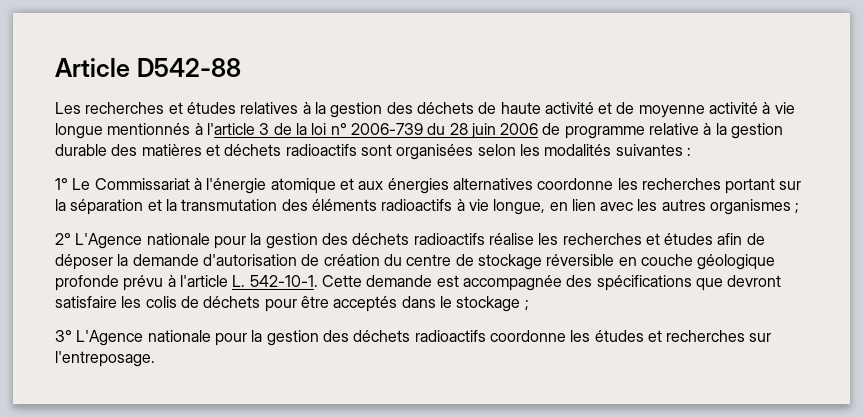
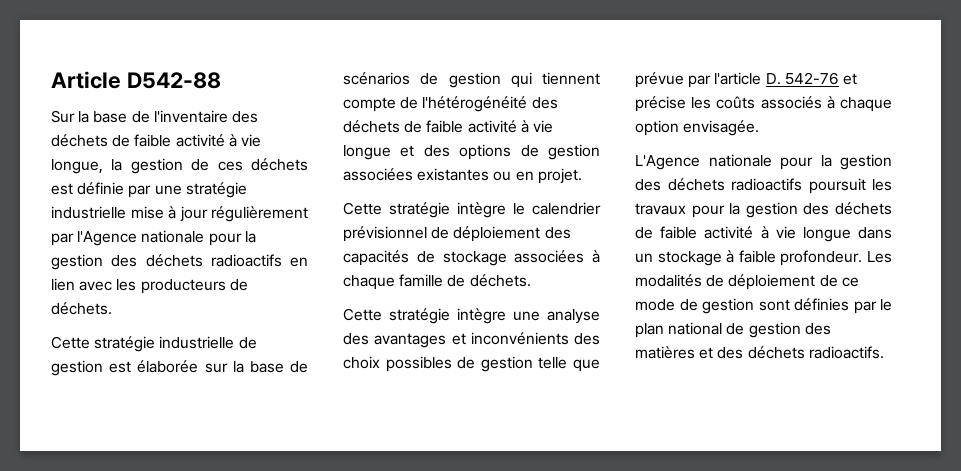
- Les recherches et études relatives à la gestion des déchets de haute activité et de moyenne activité à vie longue mentionnés à l'article 3 de la loi n° 2006-739 du 28 juin 2006 de programme relative à la gestion durable des matières et déchets radioactifs sont organisées selon les modalités suivantes :
- 1° Le Commissariat à l'énergie atomique et aux énergies alternatives coordonne les recherches portant sur la séparation et la transmutation des éléments radioactifs à vie longue, en lien avec les autres organismes ;
- 2° L'Agence nationale pour la gestion des déchets radioactifs réalise les recherches et études afin de déposer la demande d'autorisation de création du centre de stockage réversible en couche géologique profonde prévu à l'article L. 542-10-1. Cette demande est accompagnée des spécifications que devront satisfaire les colis de déchets pour être acceptés dans le stockage ;
- 3° L'Agence nationale pour la gestion des déchets radioactifs coordonne les études et recherches sur l'entreposage.
+ Sur la base de l'inventaire des déchets de faible activité à vie longue, la gestion de ces déchets est définie par une stratégie industrielle mise à jour régulièrement par l'Agence nationale pour la gestion des déchets radioactifs en lien avec les producteurs de déchets.
+ Cette stratégie industrielle de gestion est élaborée sur la base de scénarios de gestion qui tiennent compte de l'hétérogénéité des déchets de faible activité à vie longue et des options de gestion associées existantes ou en projet.
+ Cette stratégie intègre le calendrier prévisionnel de déploiement des capacités de stockage associées à chaque famille de déchets.
+ Cette stratégie intègre une analyse des avantages et inconvénients des choix possibles de gestion telle que prévue par l'article D. 542-76 et précise les coûts associés à chaque option envisagée.
+ L'Agence nationale pour la gestion des déchets radioactifs poursuit les travaux pour la gestion des déchets de faible activité à vie longue dans un stockage à faible profondeur. Les modalités de déploiement de ce mode de gestion sont définies par le plan national de gestion des matières et des déchets radioactifs.

